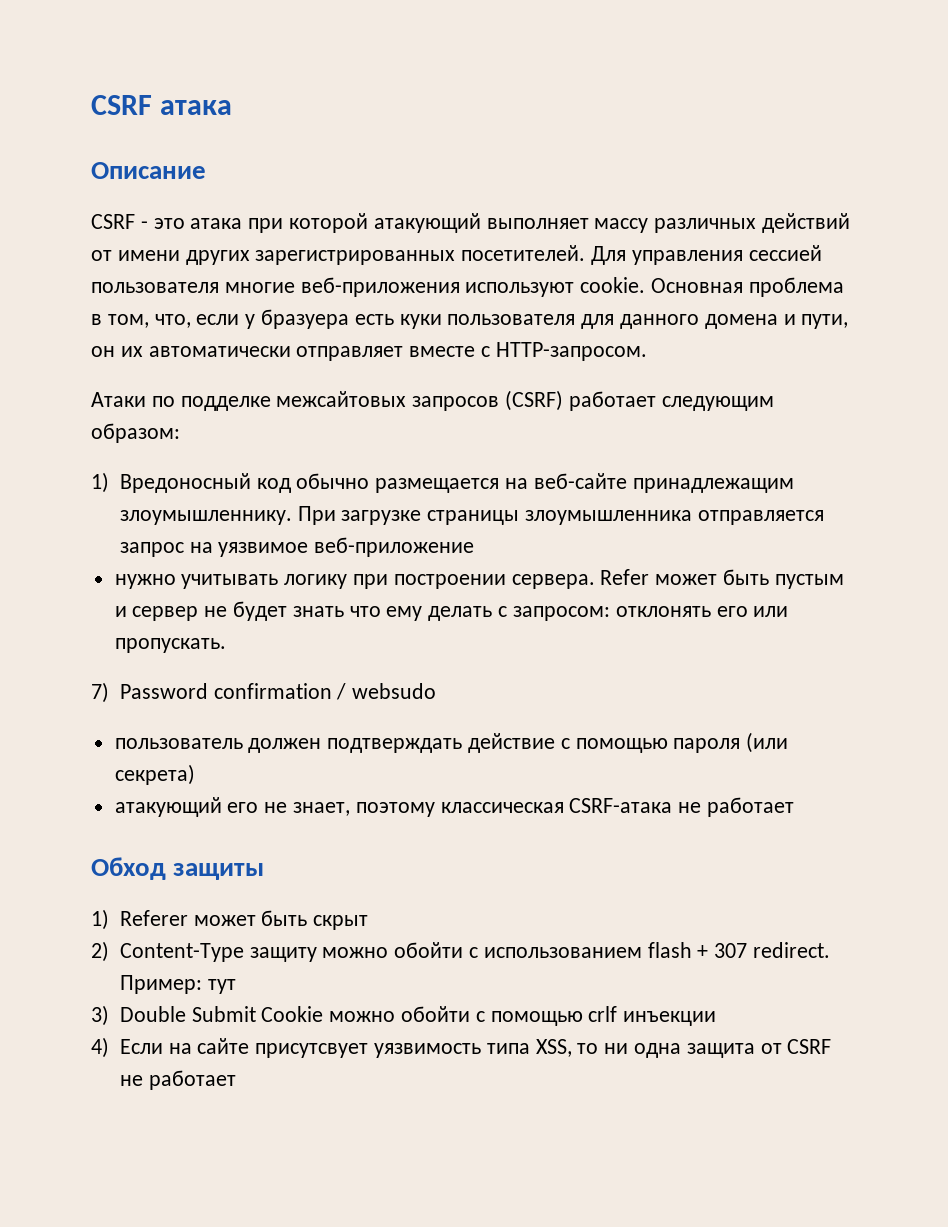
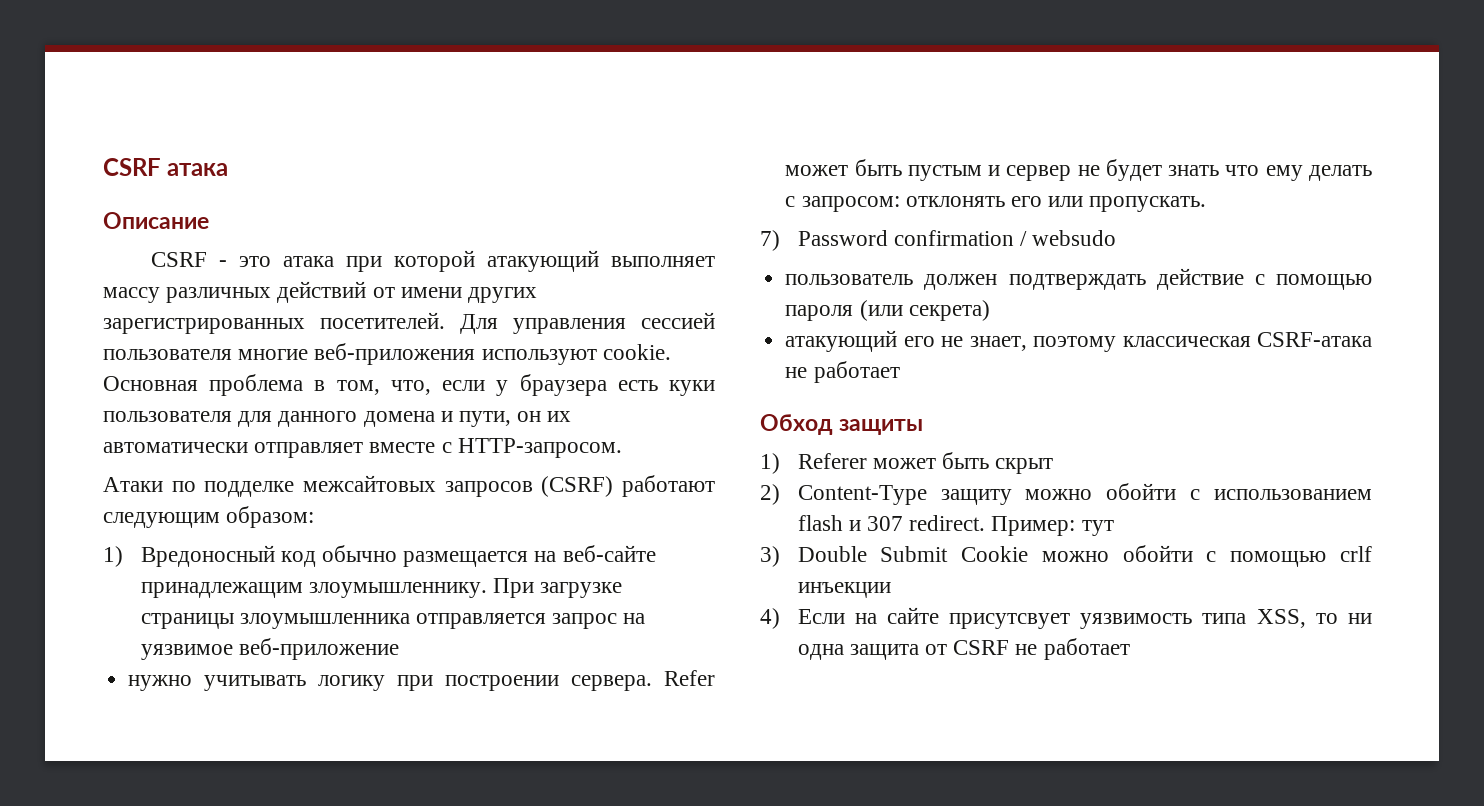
- Основная проблема в том, что, если у бразуера есть куки пользователя для данного домена и пути, он их автоматически отправляет вместе с HTTP-запросом.
+ Основная проблема в том, что, если у браузера есть куки пользователя для данного домена и пути, он их автоматически отправляет вместе с HTTP-запросом.
- Атаки по подделке межсайтовых запросов (CSRF) работает следующим образом:
+ Атаки по подделке межсайтовых запросов (CSRF) работают следующим образом:
- 2) Content-Type защиту можно обойти с использованием flash + 307 redirect.
+ 2) Content-Type защиту можно обойти с использованием flash и 307 redirect.

